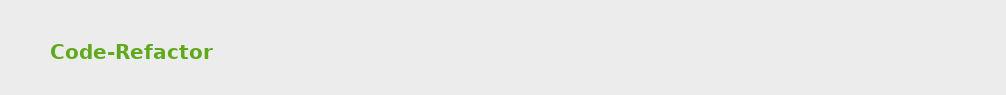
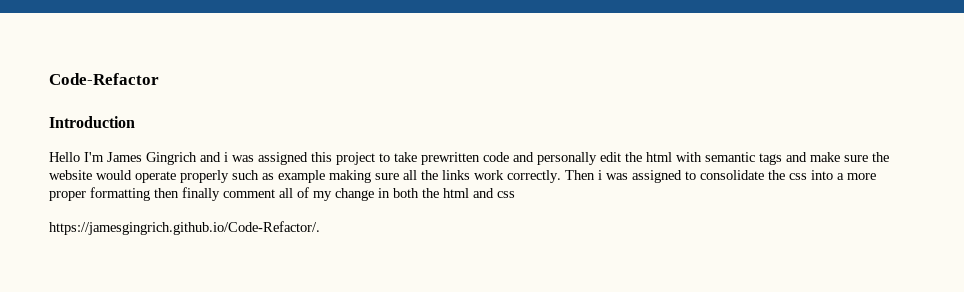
+ Introduction
+ Hello I'm James Gingrich and i was assigned this project to take prewritten code and personally edit the html with semantic tags and make sure the website would operate properly such as example making sure all the links work correctly. Then i was assigned to consolidate the css into a more proper formatting then finally comment all of my change in both the html and css
+ https://jamesgingrich.github.io/Code-Refactor/.

